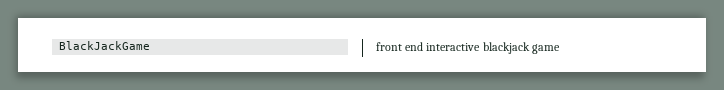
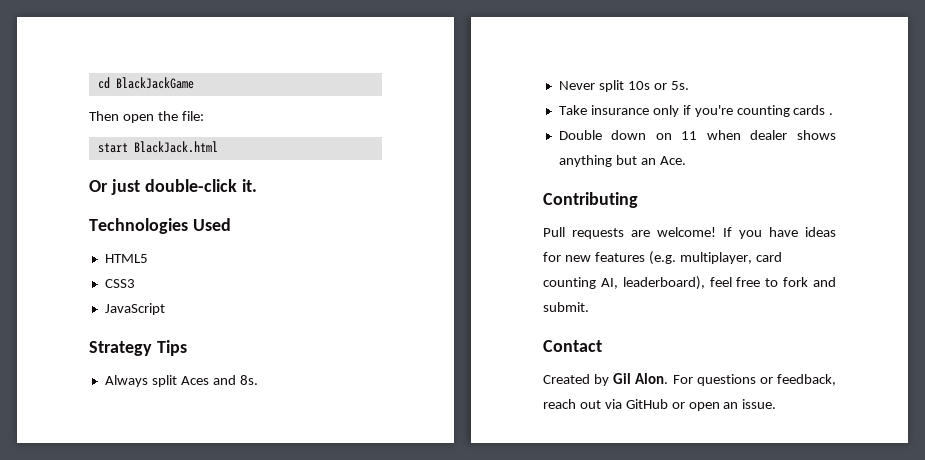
- BlackJackGame
+ cd BlackJackGame
- front end interactive blackjack game
+ Then open the file:
+ start BlackJack.html
+ Or just double-click it.
+ Technologies Used
+ HTML5
+ CSS3
+ JavaScript
+ Strategy Tips
+ Always split Aces and 8s.
+ Never split 10s or 5s.
+ Take insurance only if you're counting cards .
+ Double down on 11 when dealer shows anything but an Ace.
+ Contributing
+ Pull requests are welcome! If you have ideas for new features (e.g. multiplayer, card counting AI, leaderboard), feel free to fork and submit.
+ Contact
+ Created by Gil Alon. For questions or feedback, reach out via GitHub or open an issue.

